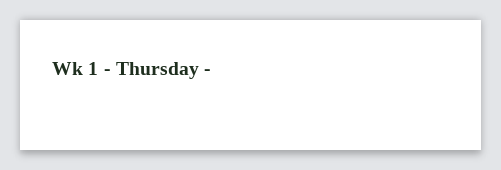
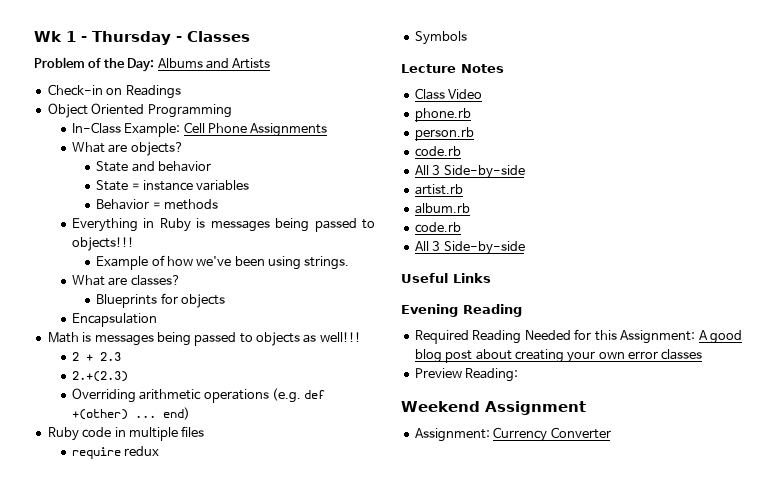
- Wk 1 - Thursday -
+ Wk 1 - Thursday - Classes
+ Problem of the Day: Albums and Artists
+ Check-in on Readings
+ Object Oriented Programming
+ In-Class Example: Cell Phone Assignments
+ What are objects?
+ State and behavior
+ State = instance variables
+ Behavior = methods
+ Everything in Ruby is messages being passed to objects!!!
+ Example of how we've been using strings.
+ What are classes?
+ Blueprints for objects
+ Encapsulation
+ Math is messages being passed to objects as well!!!
+ 2 + 2.3
+ 2.+(2.3)
+ Overriding arithmetic operations (e.g. def +(other) ... end)
+ Ruby code in multiple files
+ require redux
+ Symbols
+ Lecture Notes
+ Class Video
+ phone.rb
+ person.rb
+ code.rb
+ All 3 Side-by-side
+ artist.rb
+ album.rb
+ code.rb
+ All 3 Side-by-side
+ Useful Links
+ Evening Reading
+ Required Reading Needed for this Assignment: A good blog post about creating your own error classes
+ Preview Reading:
+ Weekend Assignment
+ Assignment: Currency Converter

